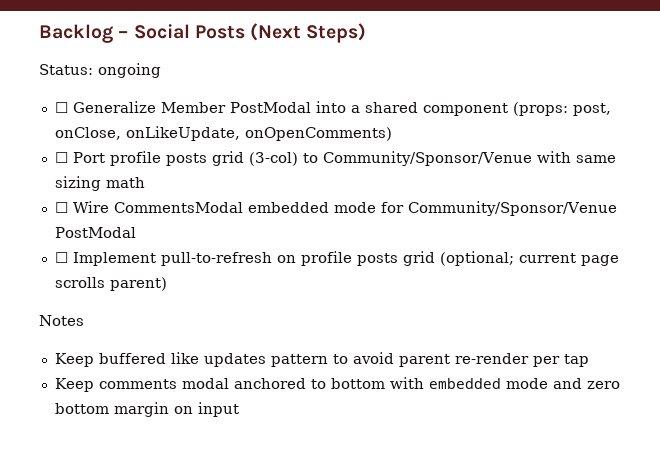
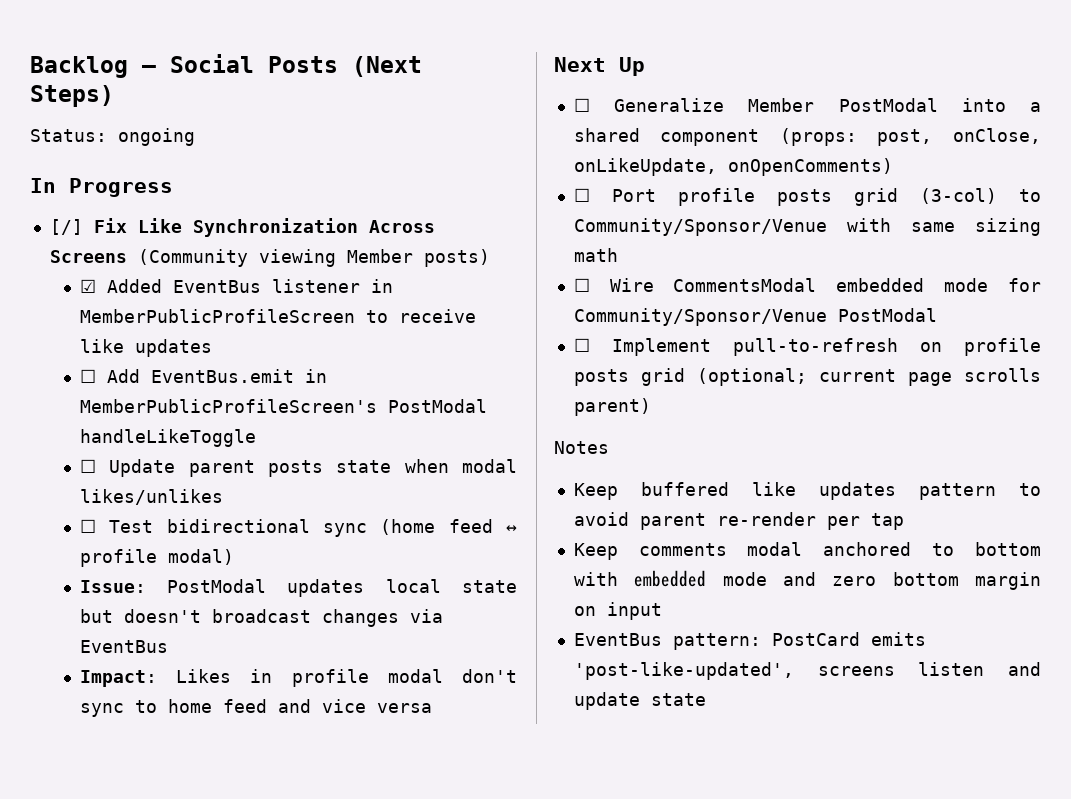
+ In Progress
+ [/] Fix Like Synchronization Across Screens (Community viewing Member posts)
+ ☑ Added EventBus listener in MemberPublicProfileScreen to receive like updates
+ ☐ Add EventBus.emit in MemberPublicProfileScreen's PostModal handleLikeToggle
+ ☐ Update parent posts state when modal likes/unlikes
+ ☐ Test bidirectional sync (home feed ↔ profile modal)
+ Issue: PostModal updates local state but doesn't broadcast changes via EventBus
+ Impact: Likes in profile modal don't sync to home feed and vice versa
+ Next Up
+ EventBus pattern: PostCard emits 'post-like-updated', screens listen and update state

